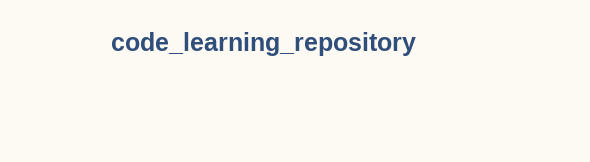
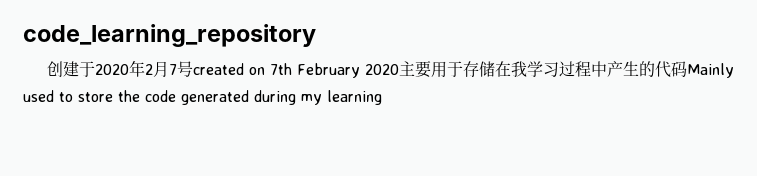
+ 创建于2020年2月7号created on 7th February 2020主要用于存储在我学习过程中产生的代码Mainly used to store the code generated during my learning

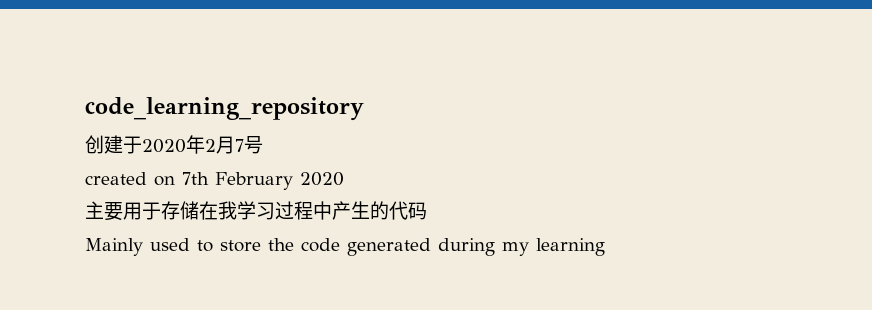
- 创建于2020年2月7号created on 7th February 2020主要用于存储在我学习过程中产生的代码Mainly used to store the code generated during my learning
+ 创建于2020年2月7号
+ created on 7th February 2020
+ 主要用于存储在我学习过程中产生的代码
+ Mainly used to store the code generated during my learning

